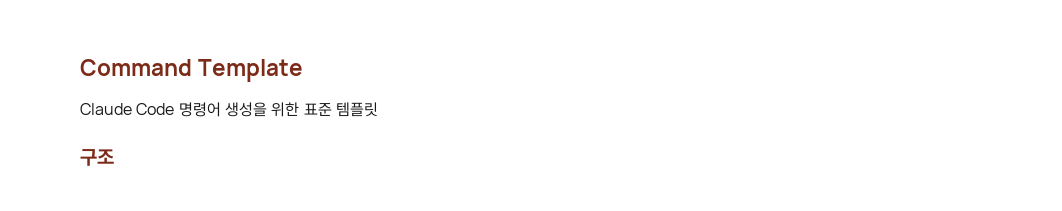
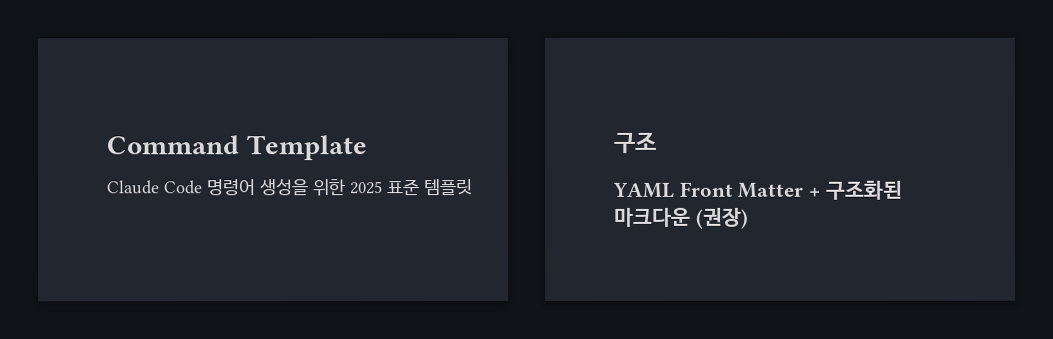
- Claude Code 명령어 생성을 위한 표준 템플릿
+ Claude Code 명령어 생성을 위한 2025 표준 템플릿
+ YAML Front Matter + 구조화된 마크다운 (권장)

